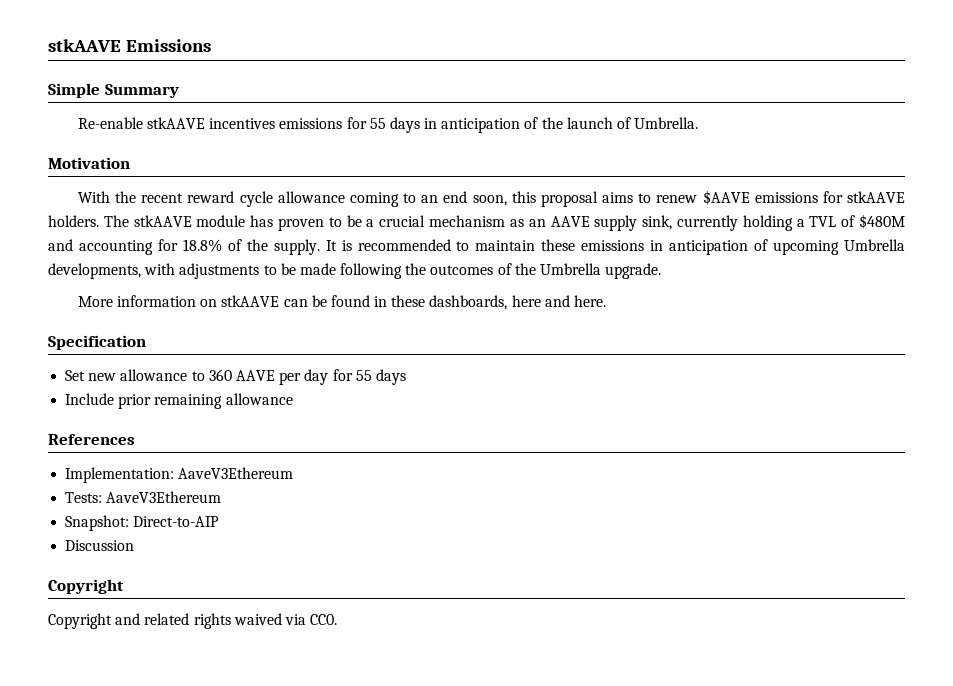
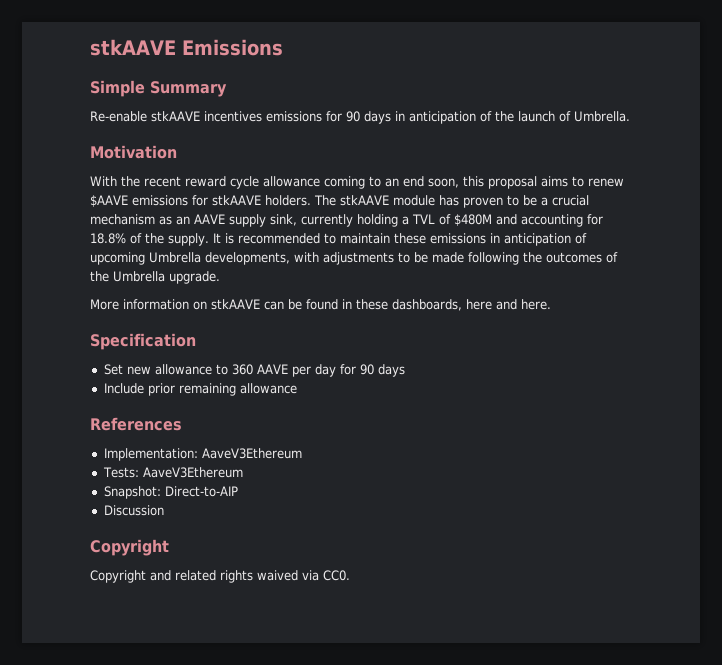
- Re-enable stkAAVE incentives emissions for 55 days in anticipation of the launch of Umbrella.
+ Re-enable stkAAVE incentives emissions for 90 days in anticipation of the launch of Umbrella.
- Set new allowance to 360 AAVE per day for 55 days
+ Set new allowance to 360 AAVE per day for 90 days

